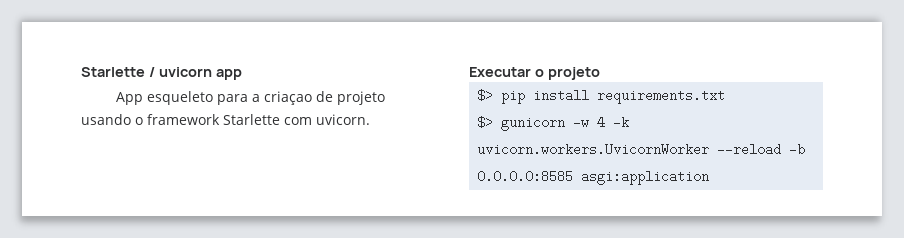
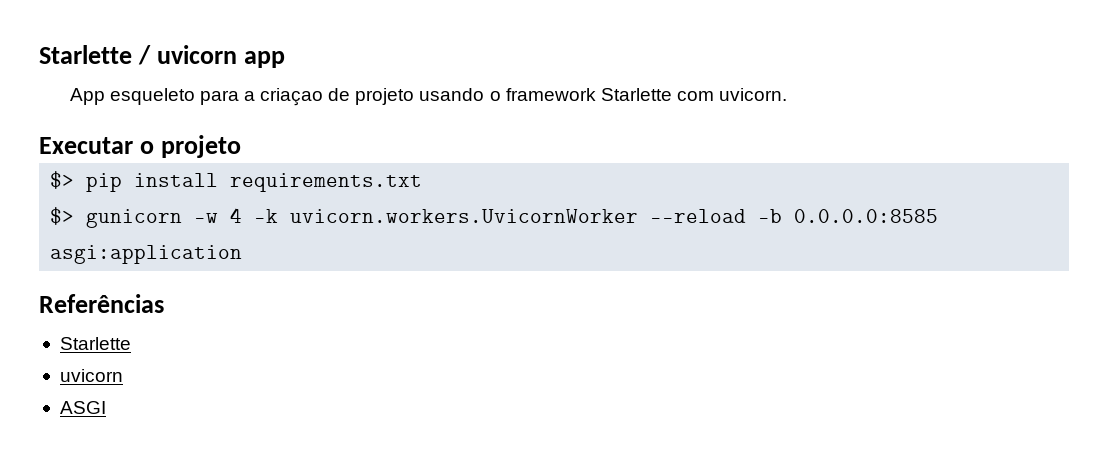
+ Referências
+ Starlette
+ uvicorn
+ ASGI

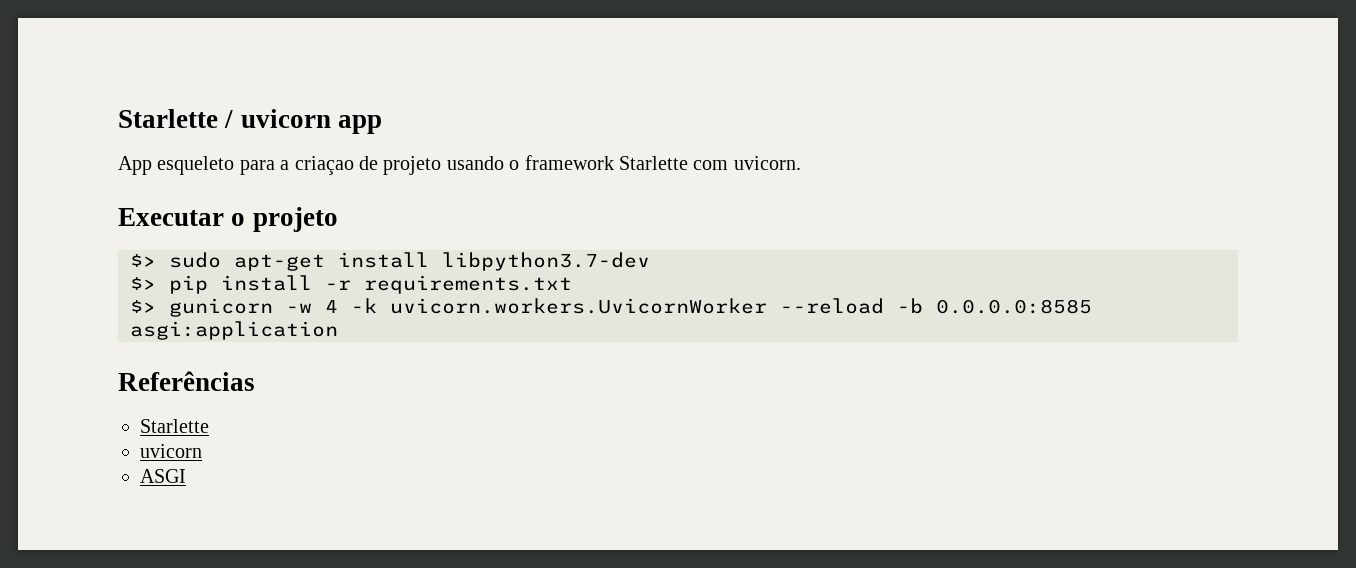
+ $> sudo apt-get install libpython3.7-dev
- $> pip install requirements.txt
+ $> pip install -r requirements.txt

